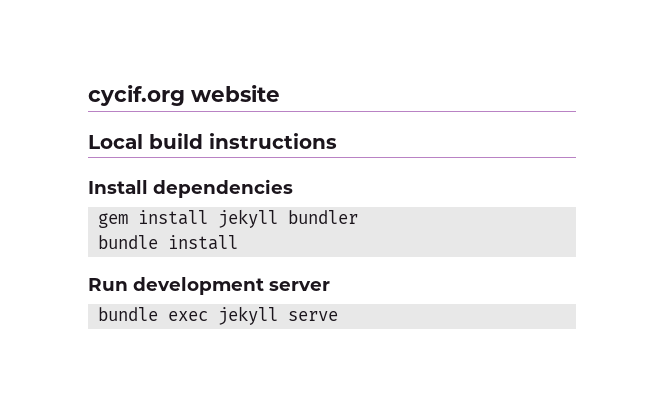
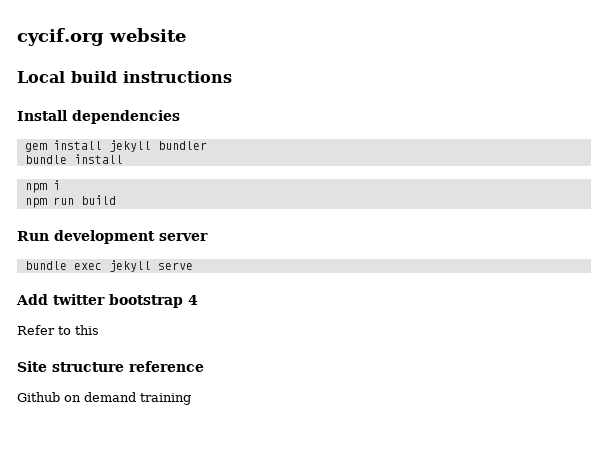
+ npm i
+ npm run build
+ Add twitter bootstrap 4
+ Refer to this
+ Site structure reference
+ Github on demand training

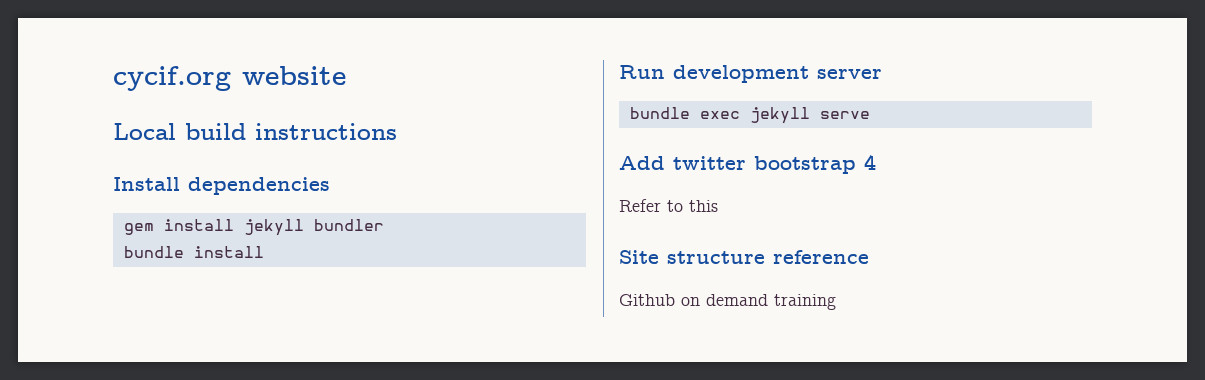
- npm i
- npm run build

